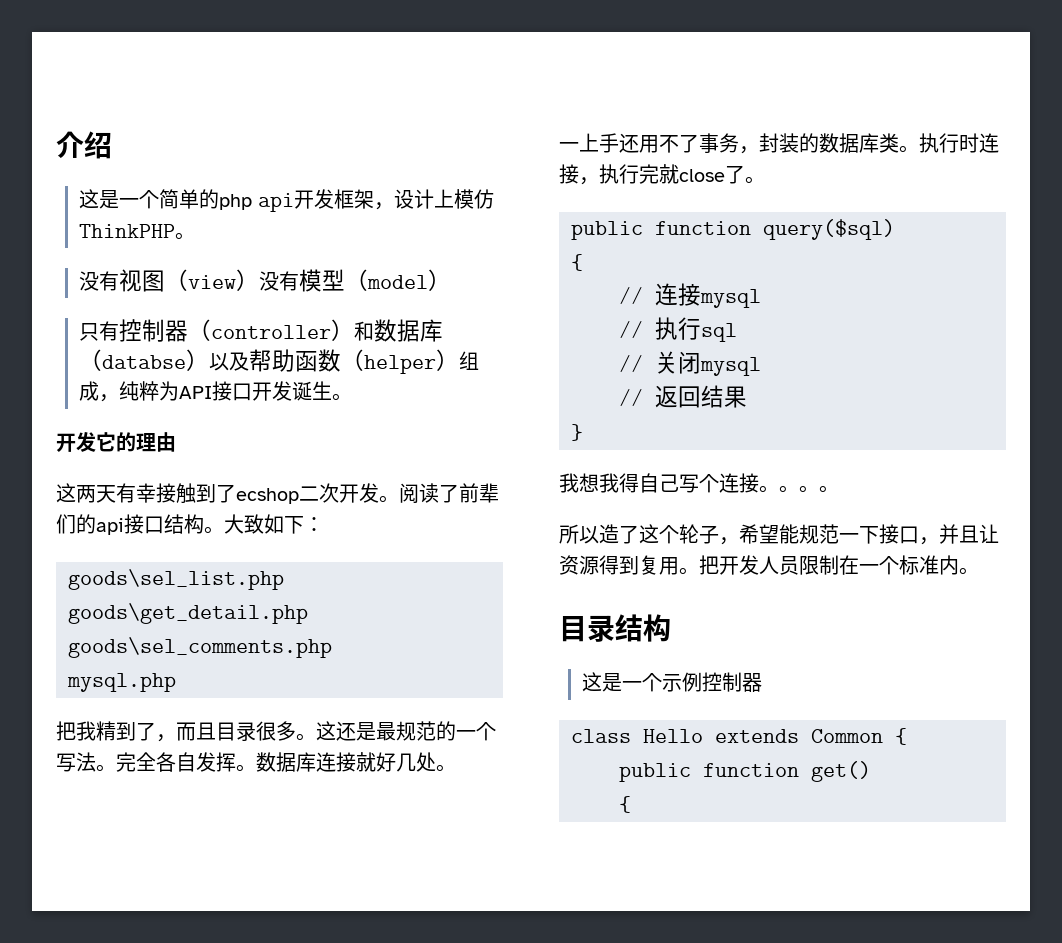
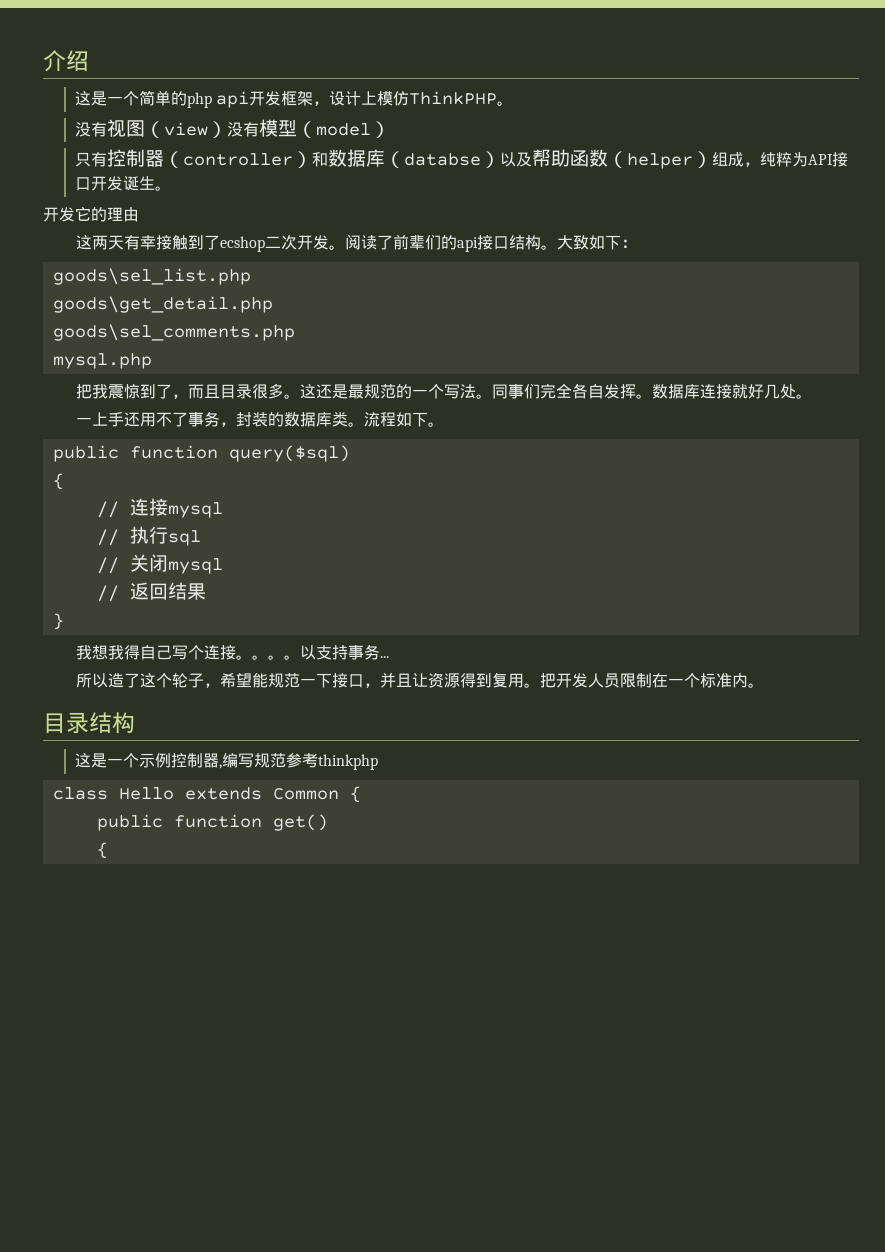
- 把我精到了，而且目录很多。
+ 把我震惊到了，而且目录很多。
- 完全各自发挥。
+ 同事们完全各自发挥。
- 执行时连接，执行完就close了。
+ 流程如下。
+ 以支持事务...
- 这是一个示例控制器
+ 这是一个示例控制器,编写规范参考thinkphp

